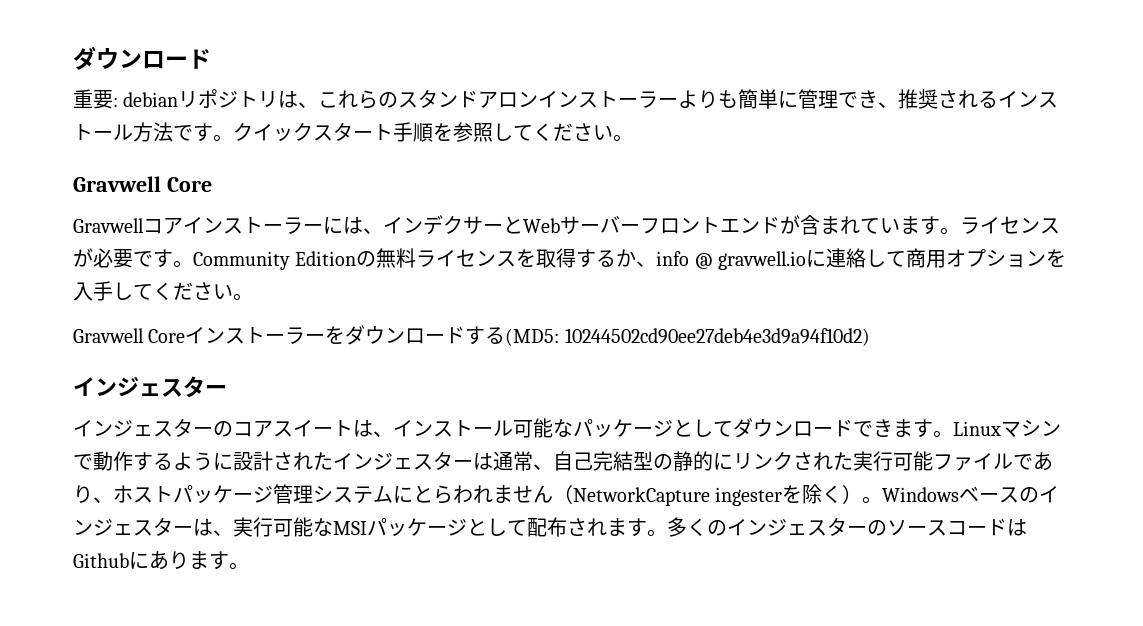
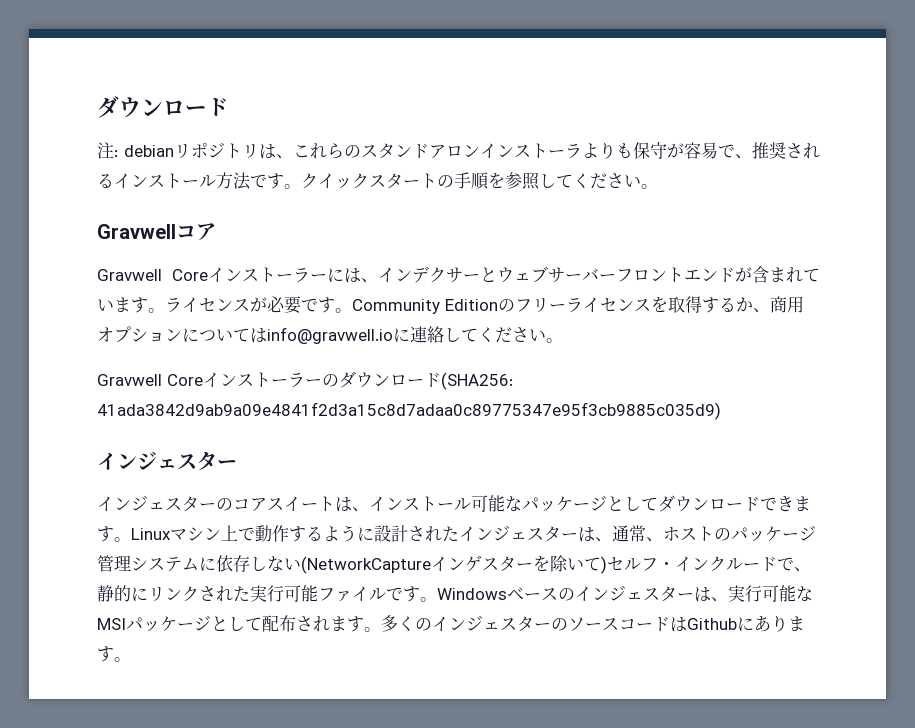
- 重要: debianリポジトリは、これらのスタンドアロンインストーラーよりも簡単に管理でき、推奨されるインストール方法です。
+ 注: debianリポジトリは、これらのスタンドアロンインストーラよりも保守が容易で、推奨されるインストール方法です。
- クイックスタート手順を参照してください。
- Gravwell Core
- Gravwellコアインストーラーには、インデクサーとWebサーバーフロントエンドが含まれています。
+ クイックスタートの手順を参照してください。
+ Gravwellコア
+ Gravwell Coreインストーラーには、インデクサーとウェブサーバーフロントエンドが含まれています。
- Community Editionの無料ライセンスを取得するか、info @ gravwell.ioに連絡して商用オプションを入手してください。
+ Community Editionのフリーライセンスを取得するか、商用オプションについてはinfo@gravwell.ioに連絡してください。
- Gravwell Coreインストーラーをダウンロードする(MD5: 10244502cd90ee27deb4e3d9a94f10d2)
+ Gravwell Coreインストーラーのダウンロード(SHA256: 41ada3842d9ab9a09e4841f2d3a15c8d7adaa0c89775347e95f3cb9885c035d9)
- Linuxマシンで動作するように設計されたインジェスターは通常、自己完結型の静的にリンクされた実行可能ファイルであり、ホストパッケージ管理システムにとらわれません（NetworkCapture ingesterを除く）。
+ Linuxマシン上で動作するように設計されたインジェスターは、通常、ホストのパッケージ管理システムに依存しない(NetworkCaptureインゲスターを除いて)セルフ・インクルードで、静的にリンクされた実行可能ファイルです。

